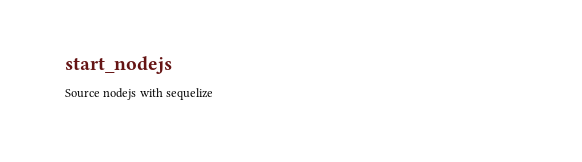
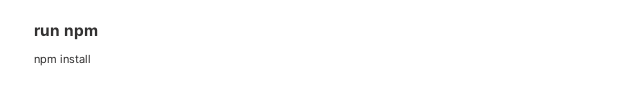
- start_nodejs
- Source nodejs with sequelize
+ run npm
+ npm install

